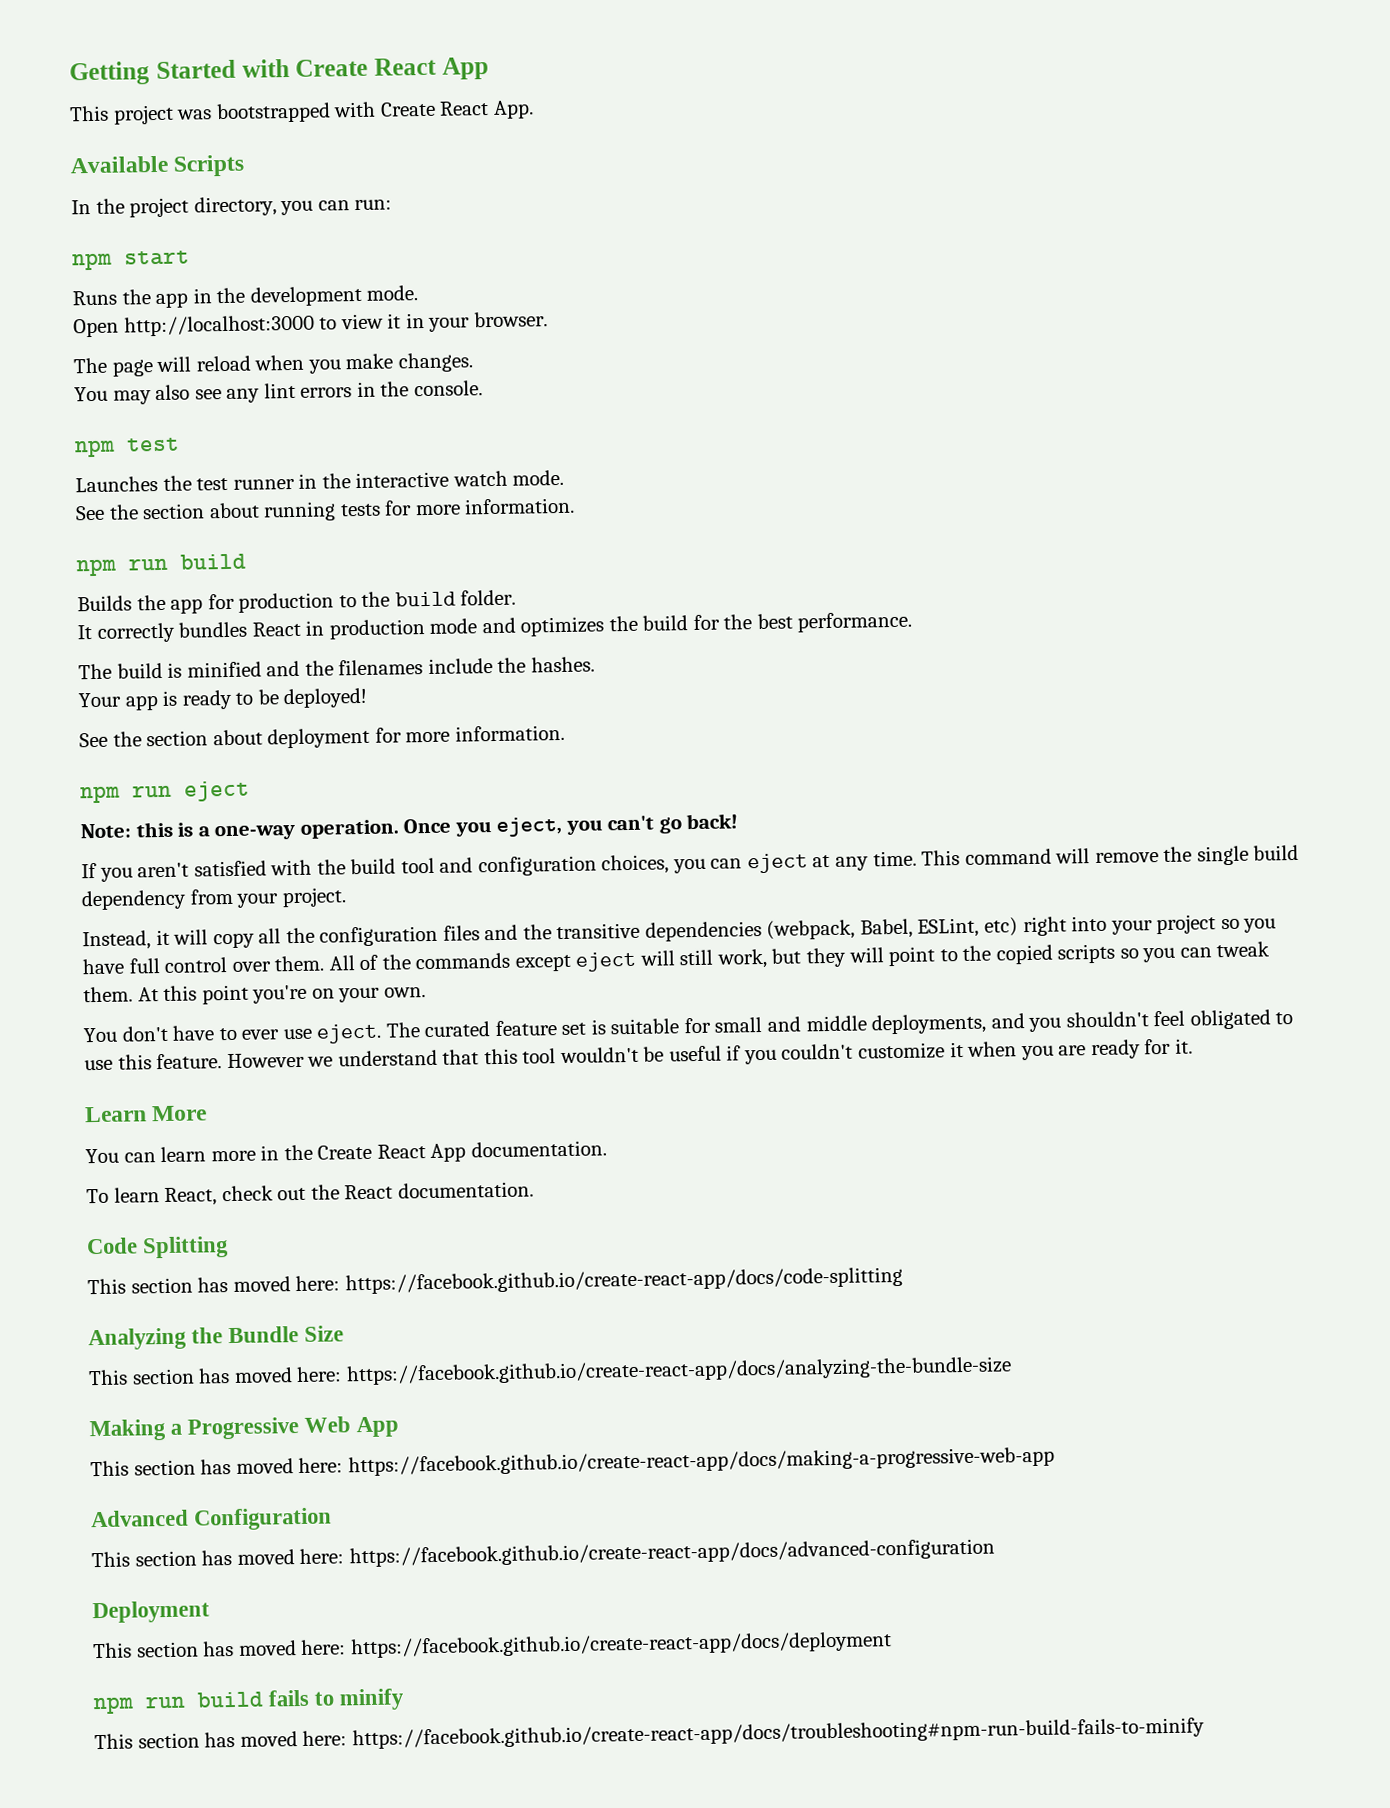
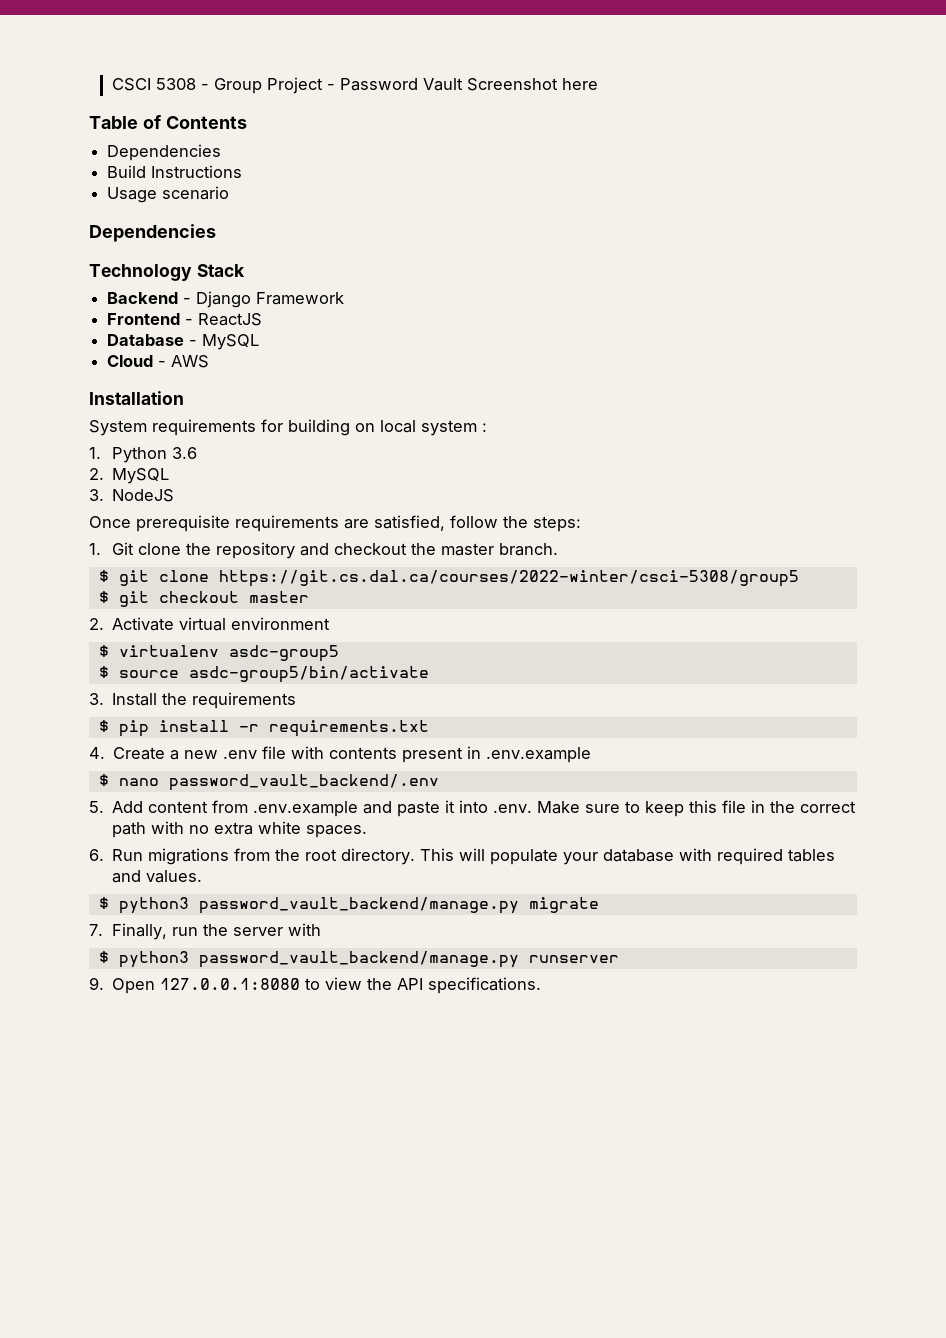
- Getting Started with Create React App
- This project was bootstrapped with Create React App.
- Available Scripts
- In the project directory, you can run:
- npm start
- Runs the app in the development mode.
- Open http://localhost:3000 to view it in your browser.
- The page will reload when you make changes.
- You may also see any lint errors in the console.
- npm test
- Launches the test runner in the interactive watch mode.
- See the section about running tests for more information.
- npm run build
- Builds the app for production to the build folder.
- It correctly bundles React in production mode and optimizes the build for the best performance.
- The build is minified and the filenames include the hashes.
- Your app is ready to be deployed!
- See the section about deployment for more information.
- npm run eject
- Note: this is a one-way operation. Once you eject, you can't go back!
- If you aren't satisfied with the build tool and configuration choices, you can eject at any time. This command will remove the single build dependency from your project.
- Instead, it will copy all the configuration files and the transitive dependencies (webpack, Babel, ESLint, etc) right into your project so you have full control over them. All of the commands except eject will still work, but they will point to the copied scripts so you can tweak them. At this point you're on your own.
- You don't have to ever use eject. The curated feature set is suitable for small and middle deployments, and you shouldn't feel obligated to use this feature. However we understand that this tool wouldn't be useful if you couldn't customize it when you are ready for it.
- Learn More
- You can learn more in the Create React App documentation.
- To learn React, check out the React documentation.
- Code Splitting
- This section has moved here: https://facebook.github.io/create-react-app/docs/code-splitting
- Analyzing the Bundle Size
- This section has moved here: https://facebook.github.io/create-react-app/docs/analyzing-the-bundle-size
- Making a Progressive Web App
- This section has moved here: https://facebook.github.io/create-react-app/docs/making-a-progressive-web-app
- Advanced Configuration
- This section has moved here: https://facebook.github.io/create-react-app/docs/advanced-configuration
- Deployment
- This section has moved here: https://facebook.github.io/create-react-app/docs/deployment
- npm run build fails to minify
- This section has moved here: https://facebook.github.io/create-react-app/docs/troubleshooting#npm-run-build-fails-to-minify
+ CSCI 5308 - Group Project - Password Vault Screenshot here
+ Table of Contents
+ Dependencies
+ Build Instructions
+ Usage scenario
+ Dependencies
+ Technology Stack
+ Backend - Django Framework
+ Frontend - ReactJS
+ Database - MySQL
+ Cloud - AWS
+ Installation
+ System requirements for building on local system :
+ 1. Python 3.6
+ 2. MySQL
+ 3. NodeJS
+ Once prerequisite requirements are satisfied, follow the steps:
+ 1. Git clone the repository and checkout the master branch.
+ $ git clone https://git.cs.dal.ca/courses/2022-winter/csci-5308/group5
+ $ git checkout master
+ 2. Activate virtual environment
+ $ virtualenv asdc-group5
+ $ source asdc-group5/bin/activate
+ 3. Install the requirements
+ $ pip install -r requirements.txt
+ 4. Create a new .env file with contents present in .env.example
+ $ nano password_vault_backend/.env
+ 5. Add content from .env.example and paste it into .env. Make sure to keep this file in the correct path with no extra white spaces.
+ 6. Run migrations from the root directory. This will populate your database with required tables and values.
+ $ python3 password_vault_backend/manage.py migrate
+ 7. Finally, run the server with
+ $ python3 password_vault_backend/manage.py runserver
+ 9. Open 127.0.0.1:8080 to view the API specifications.

